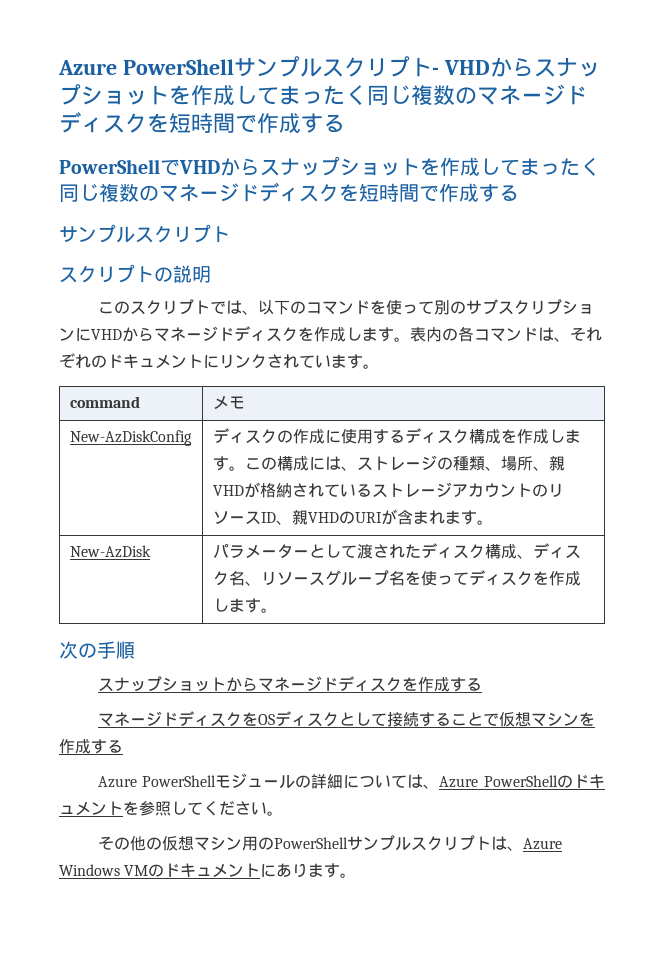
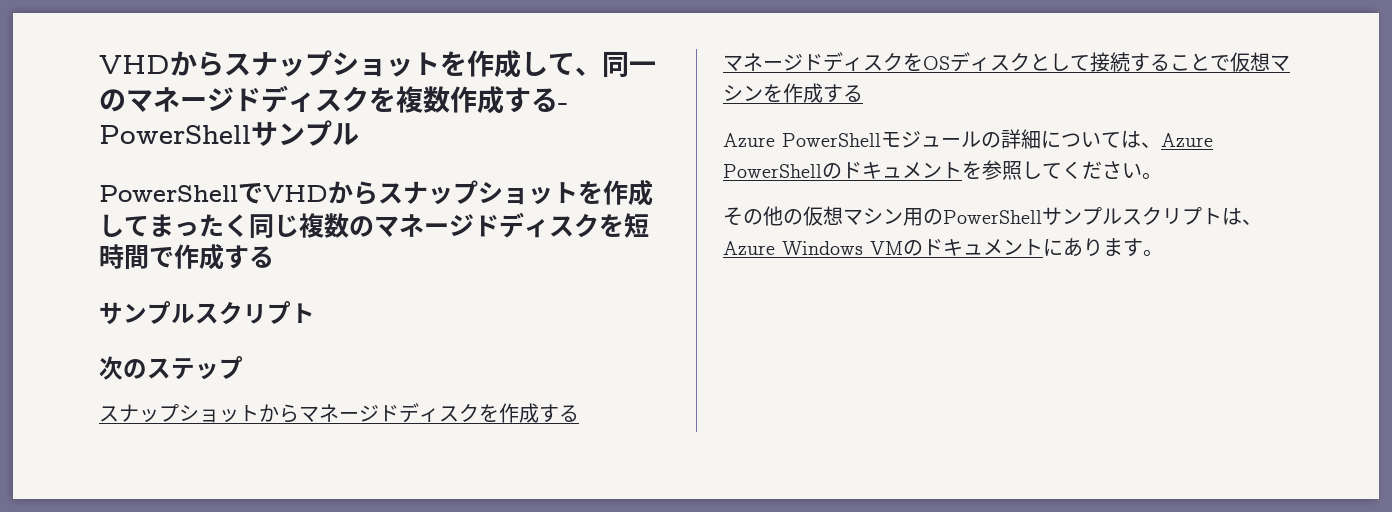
- Azure PowerShellサンプルスクリプト- VHDからスナップショットを作成してまったく同じ複数のマネージドディスクを短時間で作成する
+ VHDからスナップショットを作成して、同一のマネージドディスクを複数作成する- PowerShellサンプル
- スクリプトの説明
- このスクリプトでは、以下のコマンドを使って別のサブスクリプションにVHDからマネージドディスクを作成します。表内の各コマンドは、それぞれのドキュメントにリンクされています。
- command | メモ
- New-AzDiskConfig | ディスクの作成に使用するディスク構成を作成します。この構成には、ストレージの種類、場所、親VHDが格納されているストレージアカウントのリソースID、親VHDのURIが含まれます。
- New-AzDisk | パラメーターとして渡されたディスク構成、ディスク名、リソースグループ名を使ってディスクを作成します。
- 次の手順
+ 次のステップ

